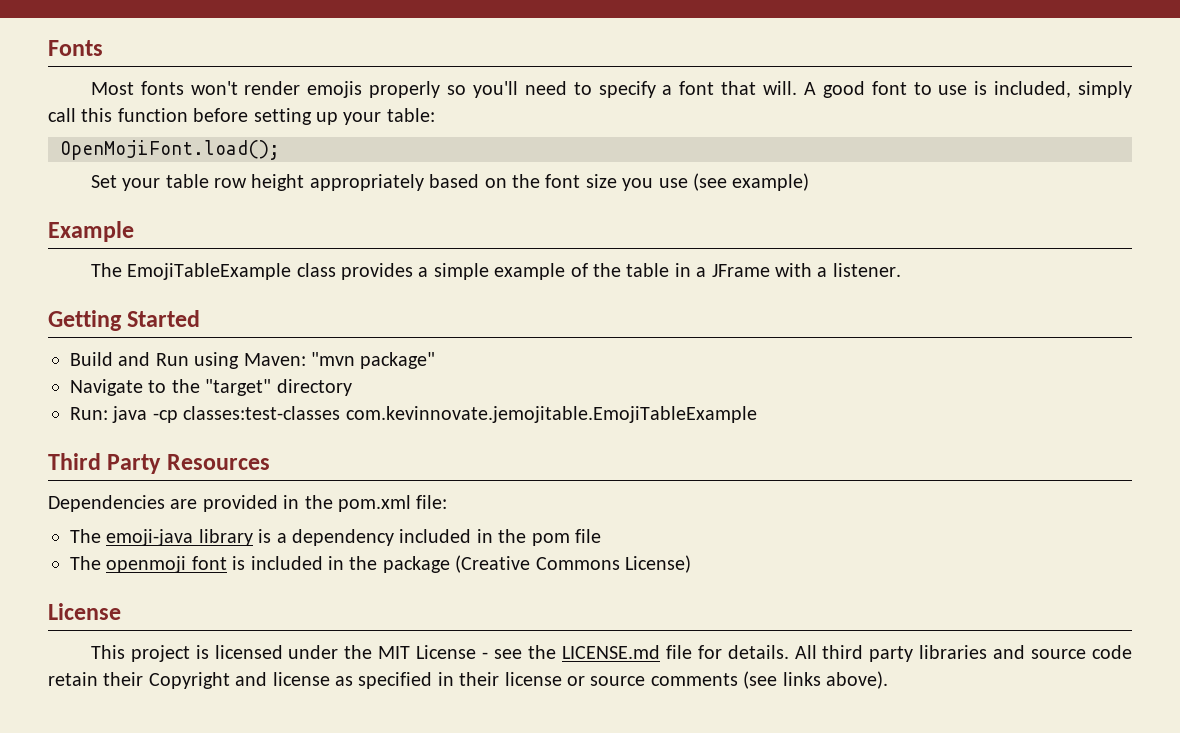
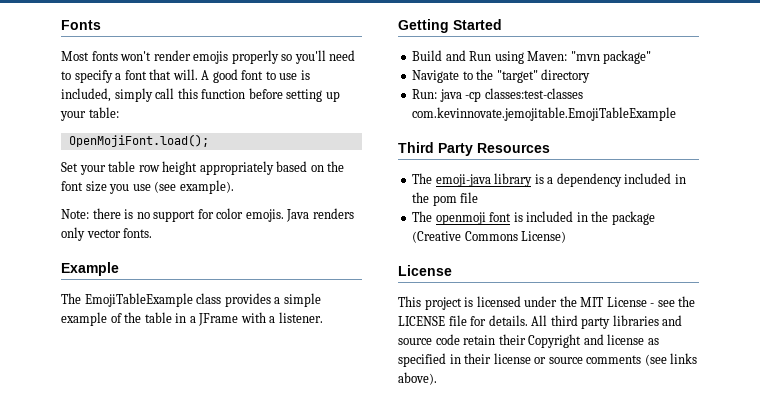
- Set your table row height appropriately based on the font size you use (see example)
+ Set your table row height appropriately based on the font size you use (see example).
+ Note: there is no support for color emojis. Java renders only vector fonts.
- Dependencies are provided in the pom.xml file:
- This project is licensed under the MIT License - see the LICENSE.md file for details.
+ This project is licensed under the MIT License - see the LICENSE file for details.

